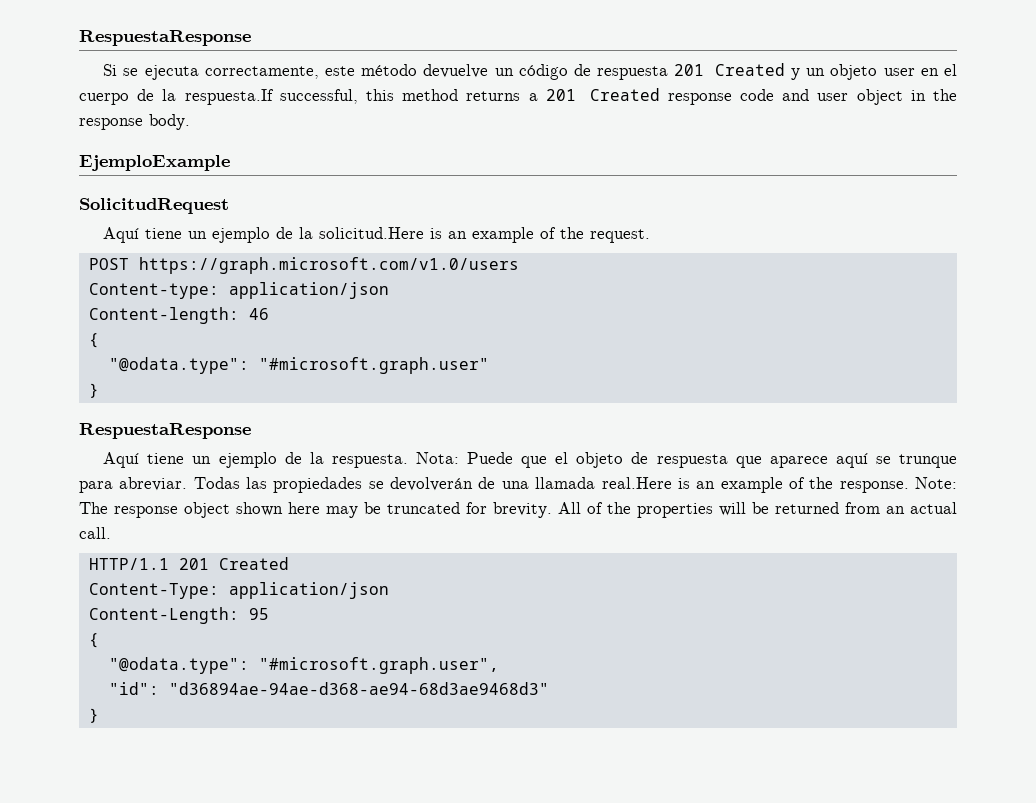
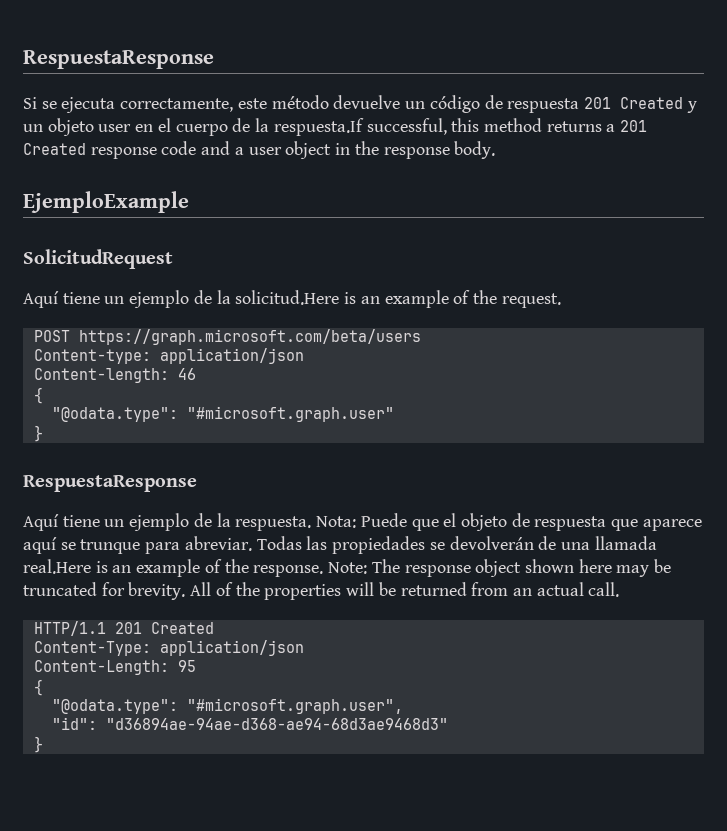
- Si se ejecuta correctamente, este método devuelve un código de respuesta 201 Created y un objeto user en el cuerpo de la respuesta.If successful, this method returns a 201 Created response code and user object in the response body.
+ Si se ejecuta correctamente, este método devuelve un código de respuesta 201 Created y un objeto user en el cuerpo de la respuesta.If successful, this method returns a 201 Created response code and a user object in the response body.
- POST https://graph.microsoft.com/v1.0/users
+ POST https://graph.microsoft.com/beta/users

